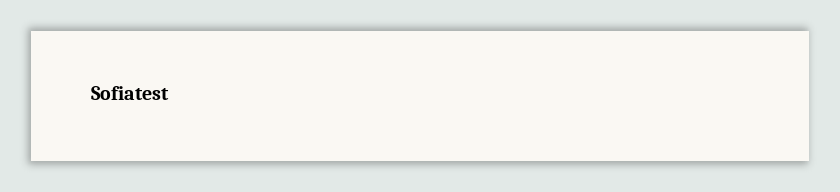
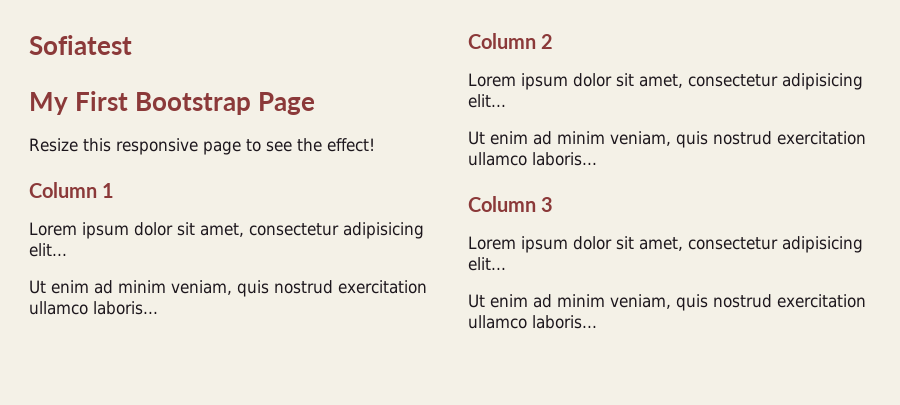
+ My First Bootstrap Page
+ Resize this responsive page to see the effect!
+ Column 1
+ Lorem ipsum dolor sit amet, consectetur adipisicing elit...
+ Ut enim ad minim veniam, quis nostrud exercitation ullamco laboris...
+ Column 2
+ Lorem ipsum dolor sit amet, consectetur adipisicing elit...
+ Ut enim ad minim veniam, quis nostrud exercitation ullamco laboris...
+ Column 3
+ Lorem ipsum dolor sit amet, consectetur adipisicing elit...
+ Ut enim ad minim veniam, quis nostrud exercitation ullamco laboris...

